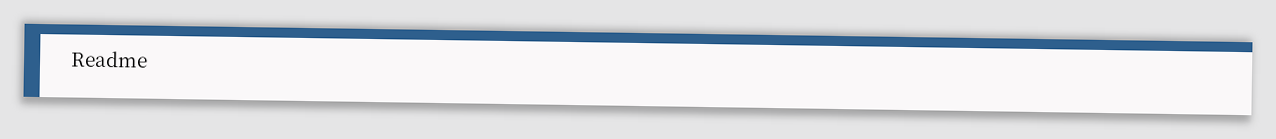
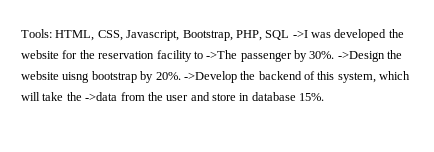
- Readme
+ Tools: HTML, CSS, Javascript, Bootstrap, PHP, SQL ->I was developed the website for the reservation facility to ->The passenger by 30%. ->Design the website uisng bootstrap by 20%. ->Develop the backend of this system, which will take the ->data from the user and store in database 15%.

